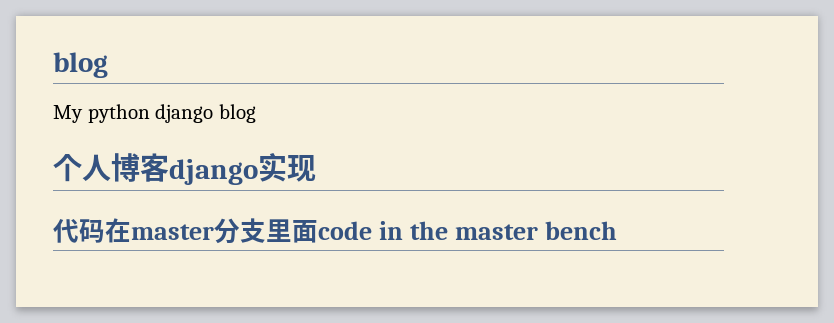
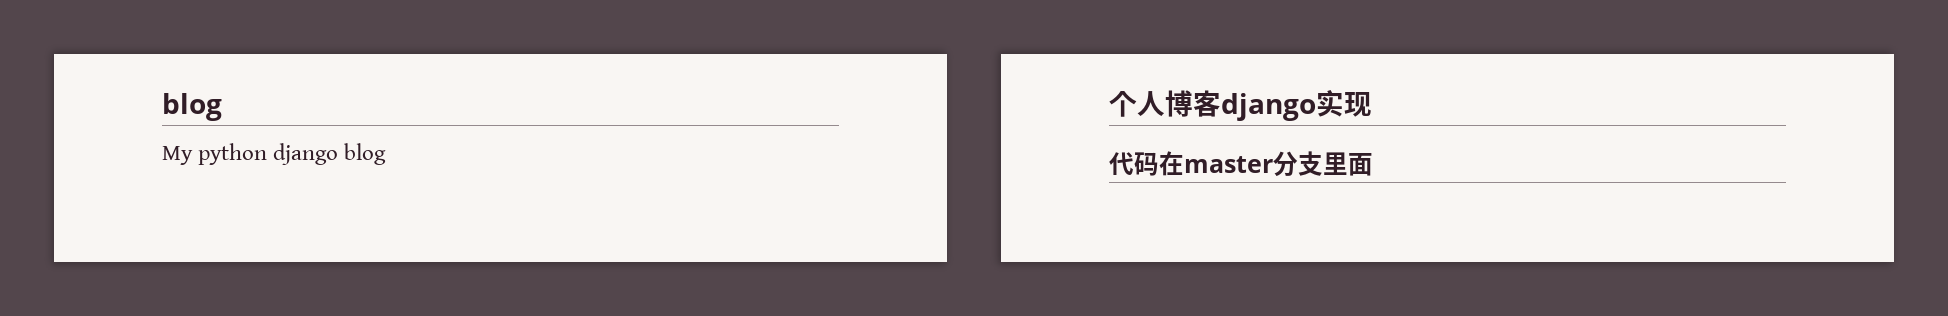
- 代码在master分支里面code in the master bench
+ 代码在master分支里面

